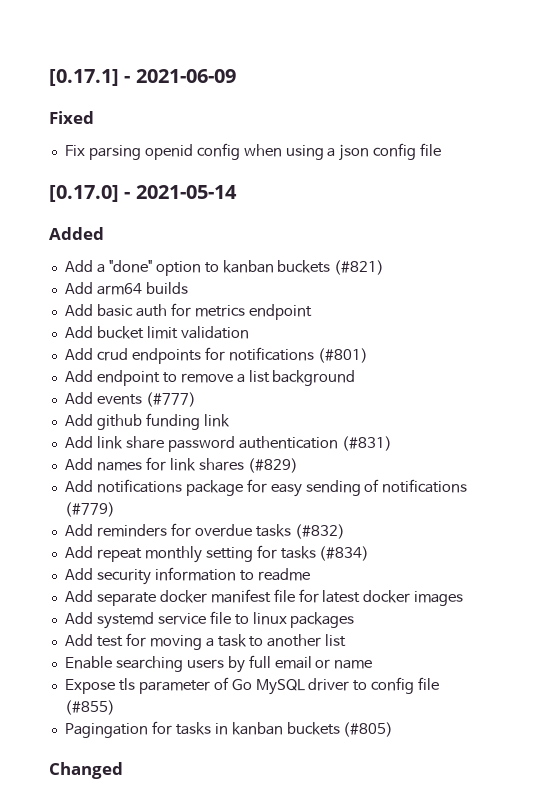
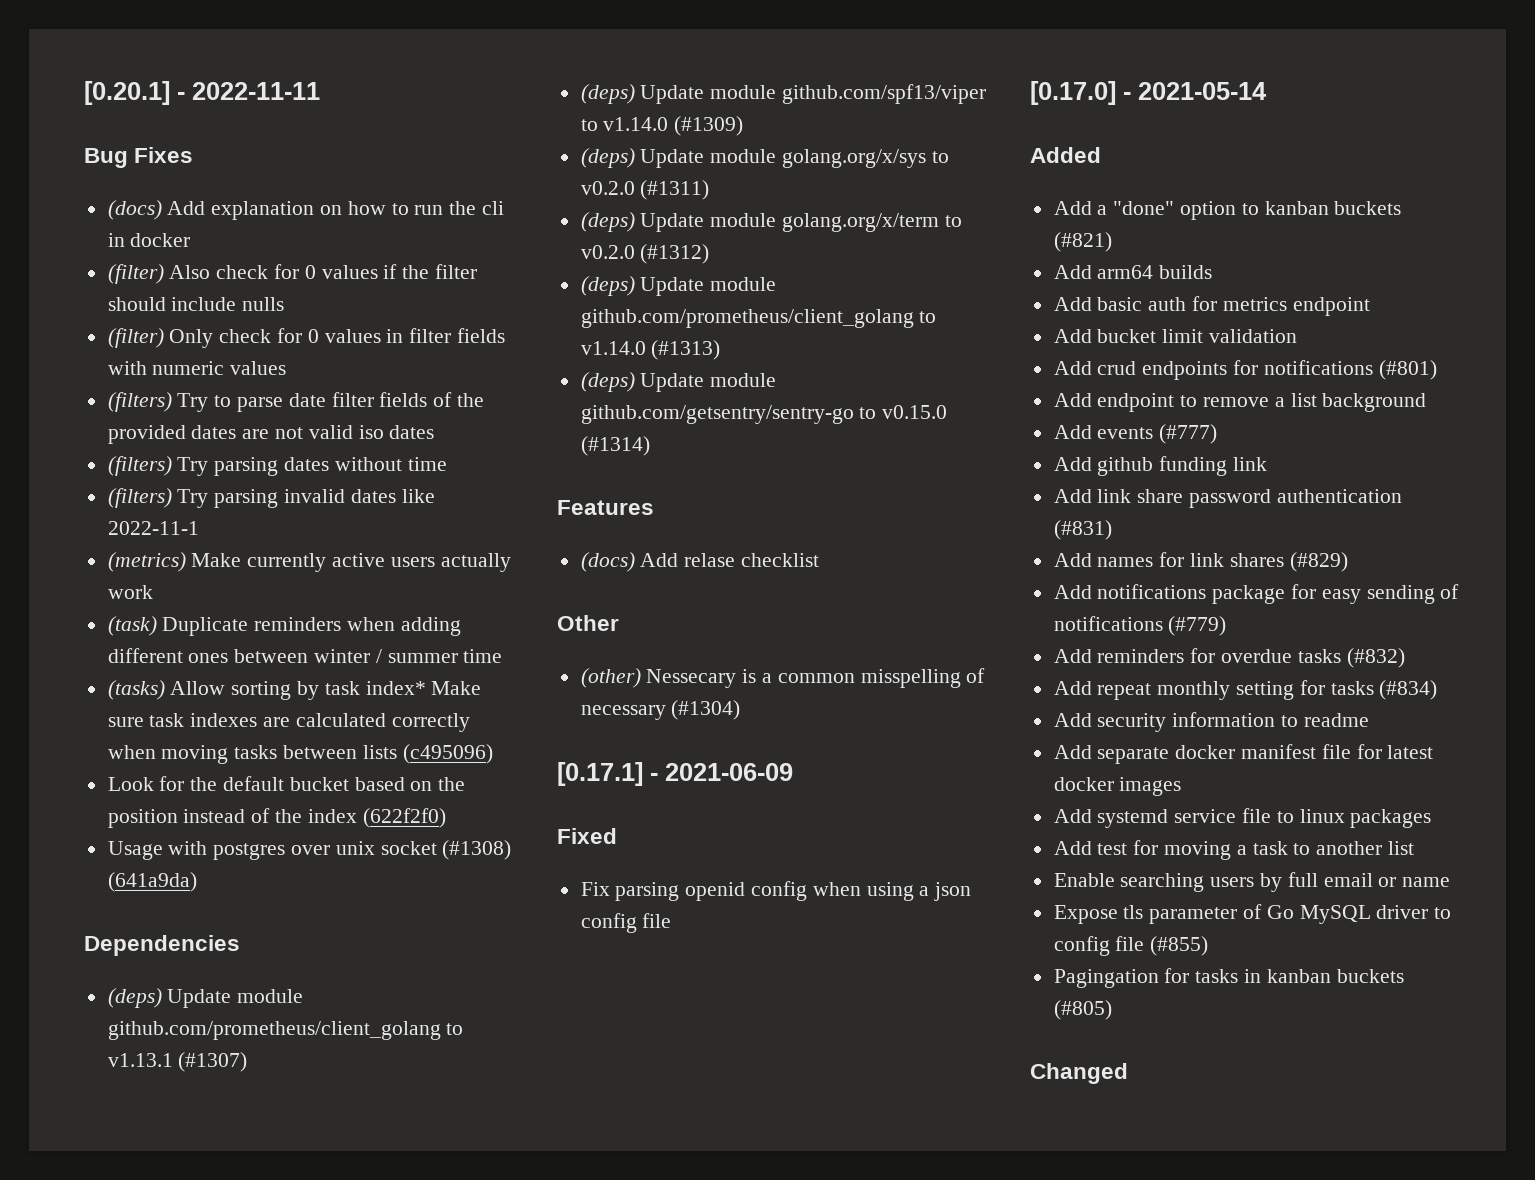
+ [0.20.1] - 2022-11-11
+ Bug Fixes
+ (docs) Add explanation on how to run the cli in docker
+ (filter) Also check for 0 values if the filter should include nulls
+ (filter) Only check for 0 values in filter fields with numeric values
+ (filters) Try to parse date filter fields of the provided dates are not valid iso dates
+ (filters) Try parsing dates without time
+ (filters) Try parsing invalid dates like 2022-11-1
+ (metrics) Make currently active users actually work
+ (task) Duplicate reminders when adding different ones between winter / summer time
+ (tasks) Allow sorting by task index* Make sure task indexes are calculated correctly when moving tasks between lists (c495096)
+ Look for the default bucket based on the position instead of the index (622f2f0)
+ Usage with postgres over unix socket (#1308) (641a9da)
+ Dependencies
+ (deps) Update module github.com/prometheus/client_golang to v1.13.1 (#1307)
+ (deps) Update module github.com/spf13/viper to v1.14.0 (#1309)
+ (deps) Update module golang.org/x/sys to v0.2.0 (#1311)
+ (deps) Update module golang.org/x/term to v0.2.0 (#1312)
+ (deps) Update module github.com/prometheus/client_golang to v1.14.0 (#1313)
+ (deps) Update module github.com/getsentry/sentry-go to v0.15.0 (#1314)
+ Features
+ (docs) Add relase checklist
+ Other
+ (other) Nessecary is a common misspelling of necessary (#1304)

